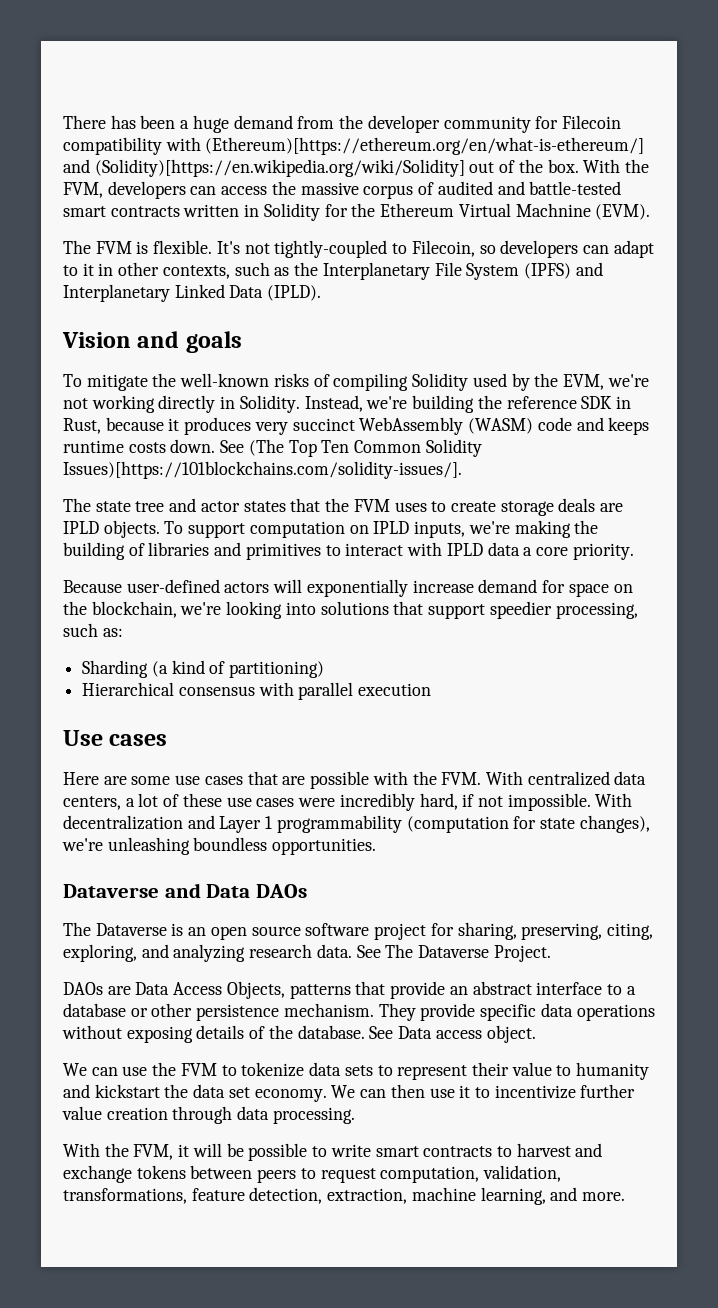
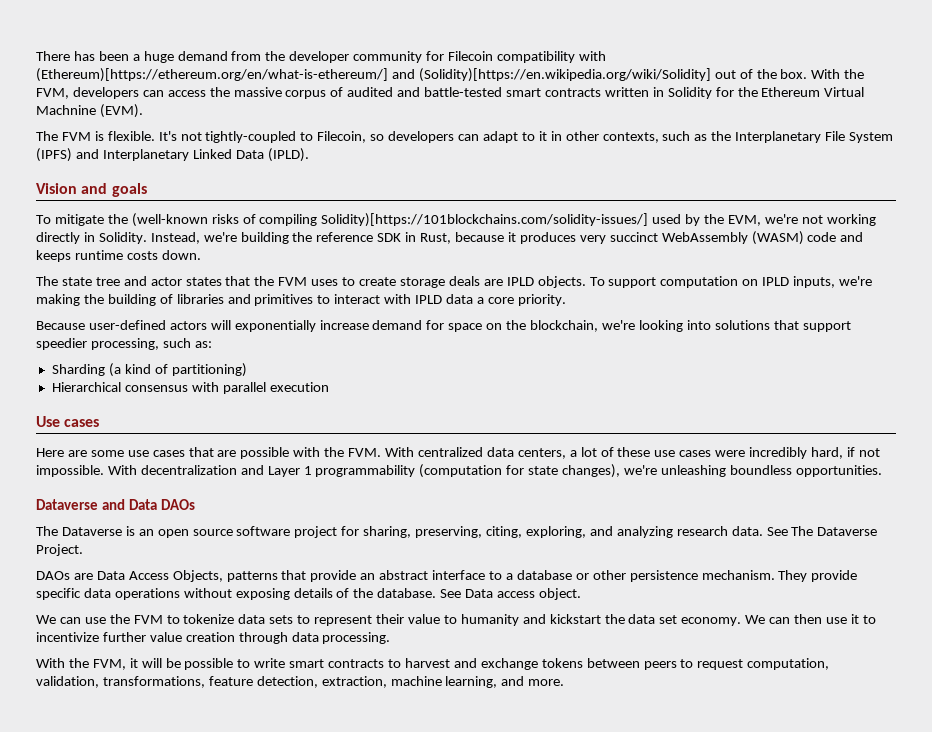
- To mitigate the well-known risks of compiling Solidity used by the EVM, we're not working directly in Solidity.
+ To mitigate the (well-known risks of compiling Solidity)[https://101blockchains.com/solidity-issues/] used by the EVM, we're not working directly in Solidity.
- See (The Top Ten Common Solidity Issues)[https://101blockchains.com/solidity-issues/].

